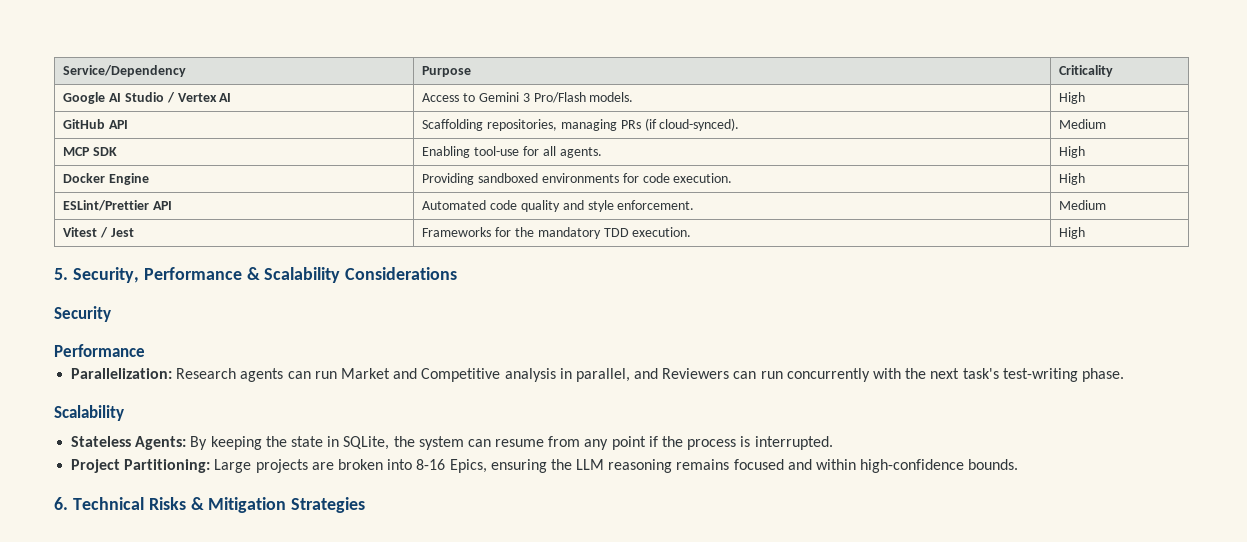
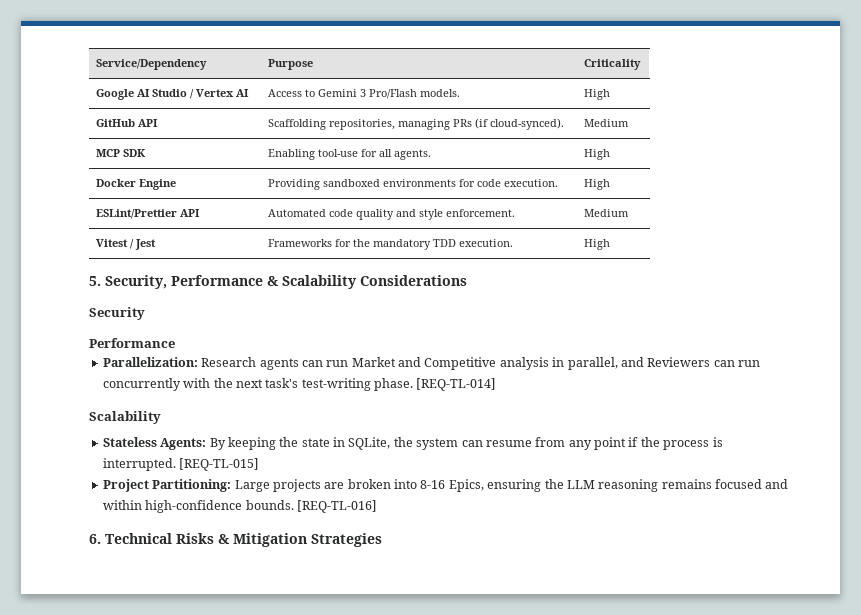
+ [REQ-TL-014]
+ [REQ-TL-015]
+ [REQ-TL-016]

